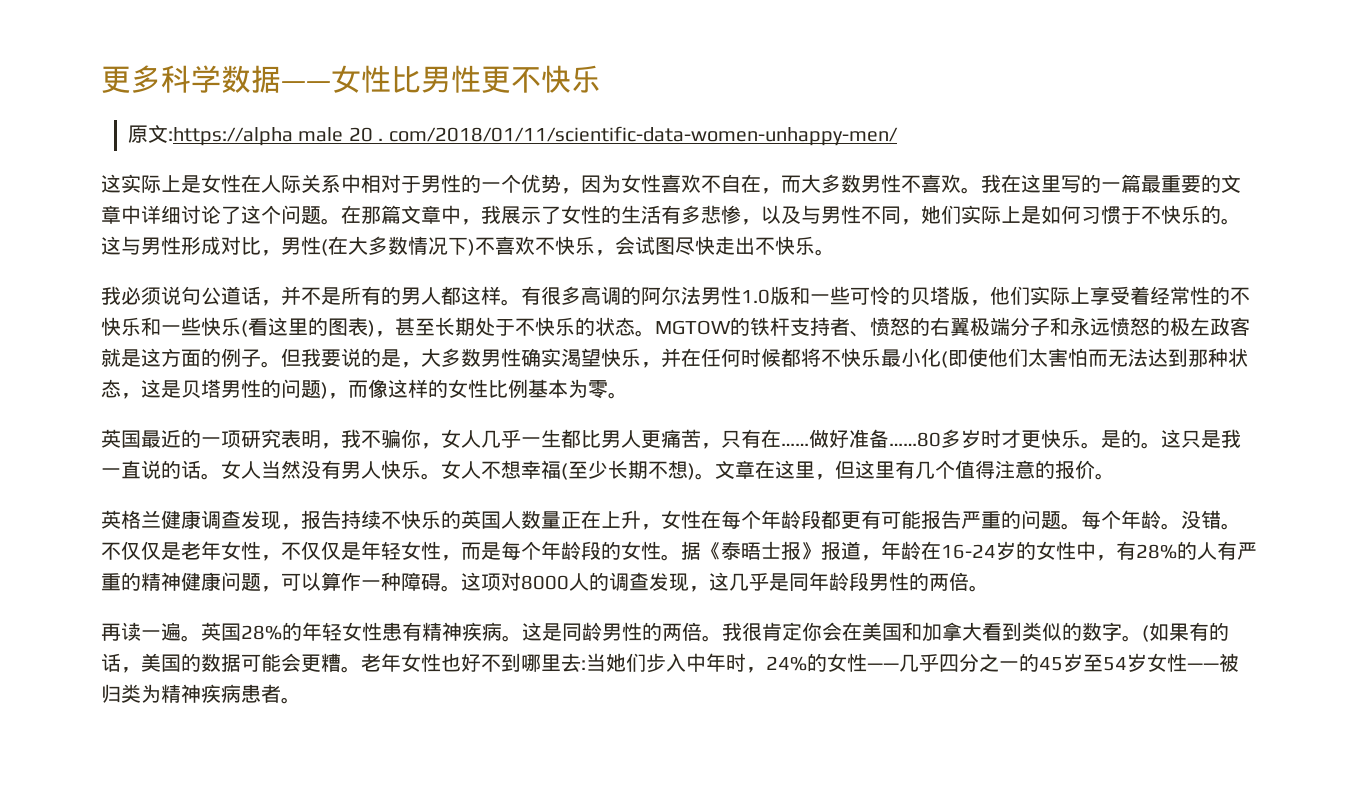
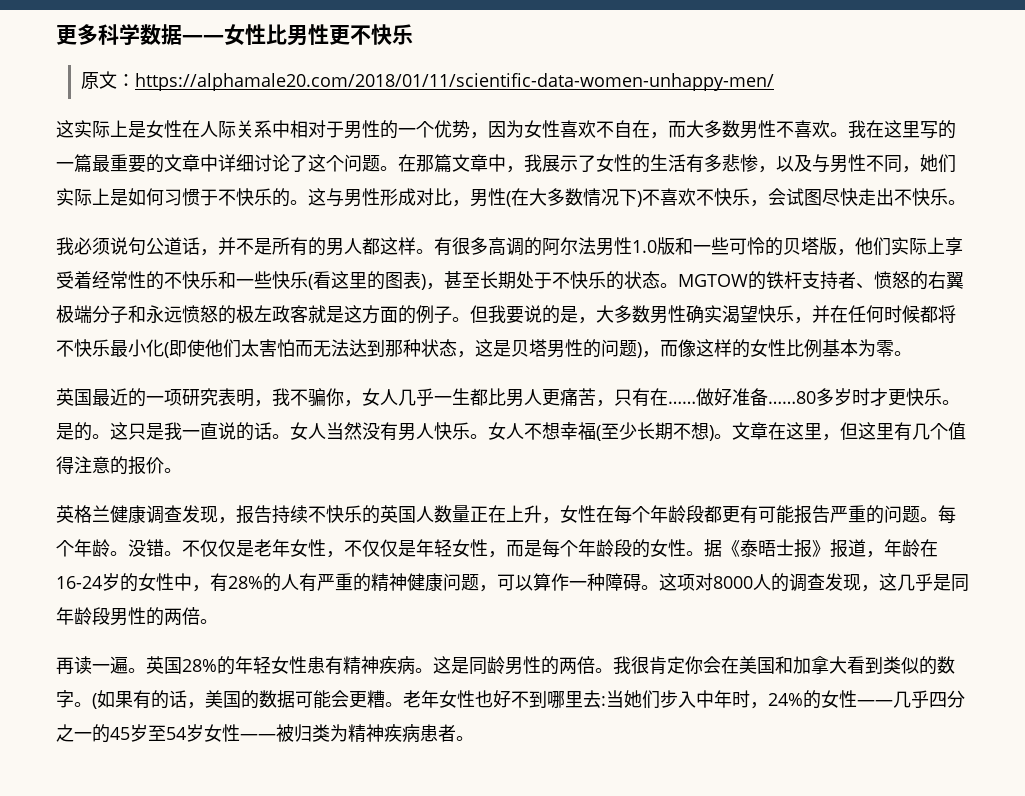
- 原文:https://alpha male 20 . com/2018/01/11/scientific-data-women-unhappy-men/
+ 原文：https://alphamale20.com/2018/01/11/scientific-data-women-unhappy-men/

